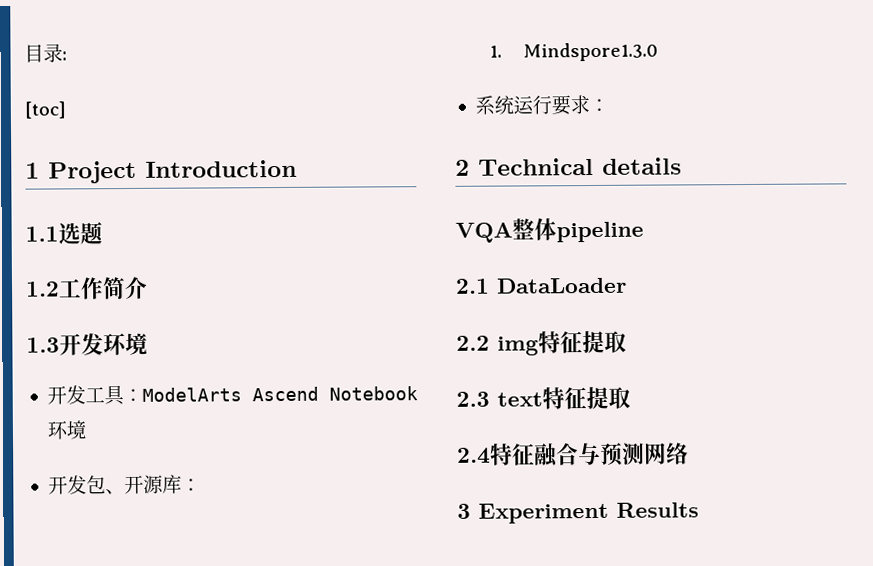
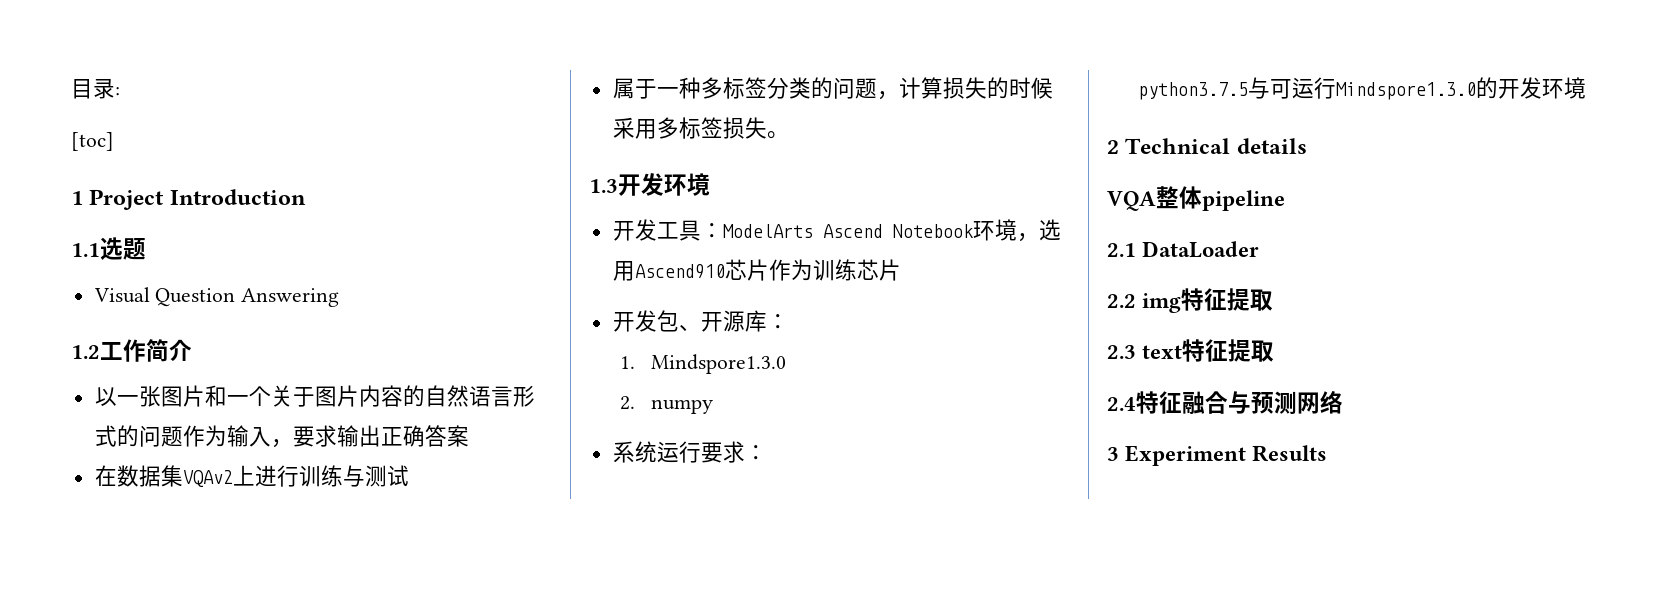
+ Visual Question Answering
+ 以一张图片和一个关于图片内容的自然语言形式的问题作为输入，要求输出正确答案
+ 在数据集VQAv2上进行训练与测试
+ 属于一种多标签分类的问题，计算损失的时候采用多标签损失。
- 开发工具：ModelArts Ascend Notebook环境
+ 开发工具：ModelArts Ascend Notebook环境，选用Ascend910芯片作为训练芯片
+ 2. numpy
+ python3.7.5与可运行Mindspore1.3.0的开发环境

